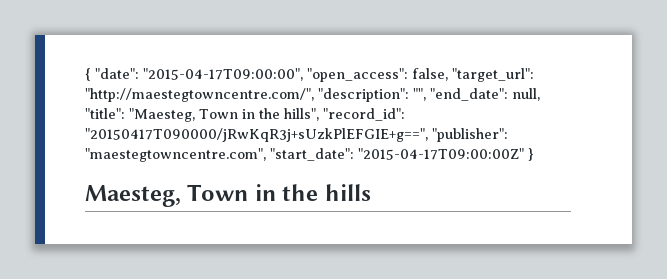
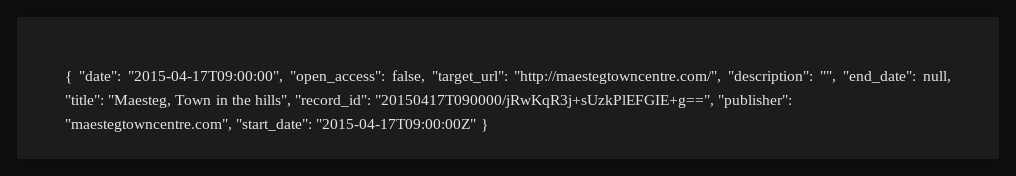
- Maesteg, Town in the hills

